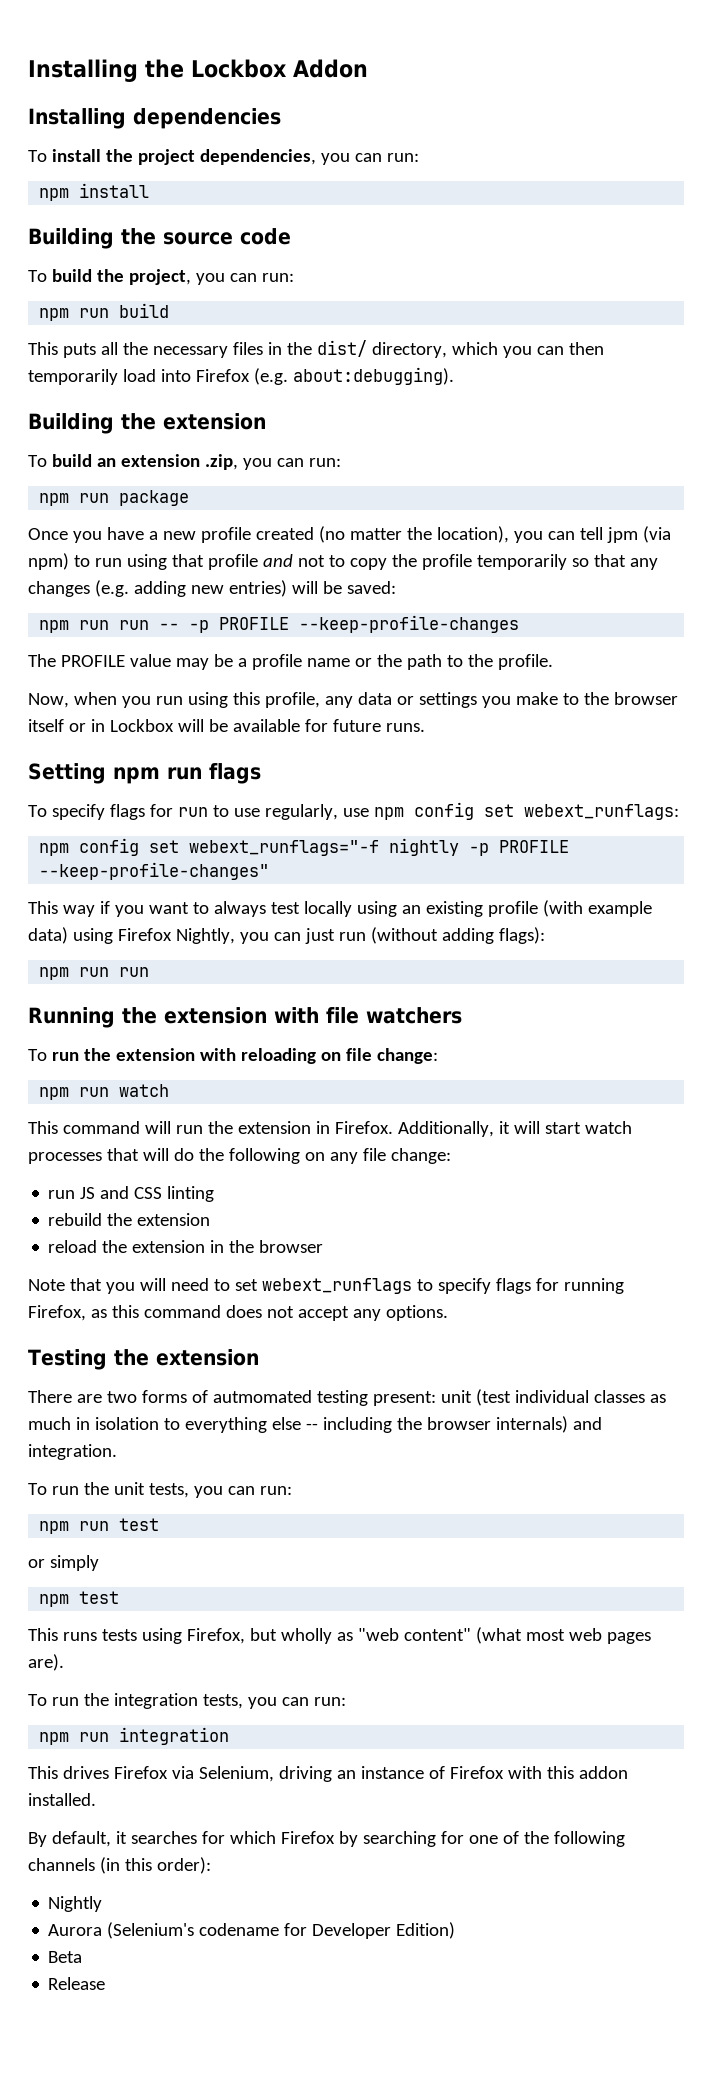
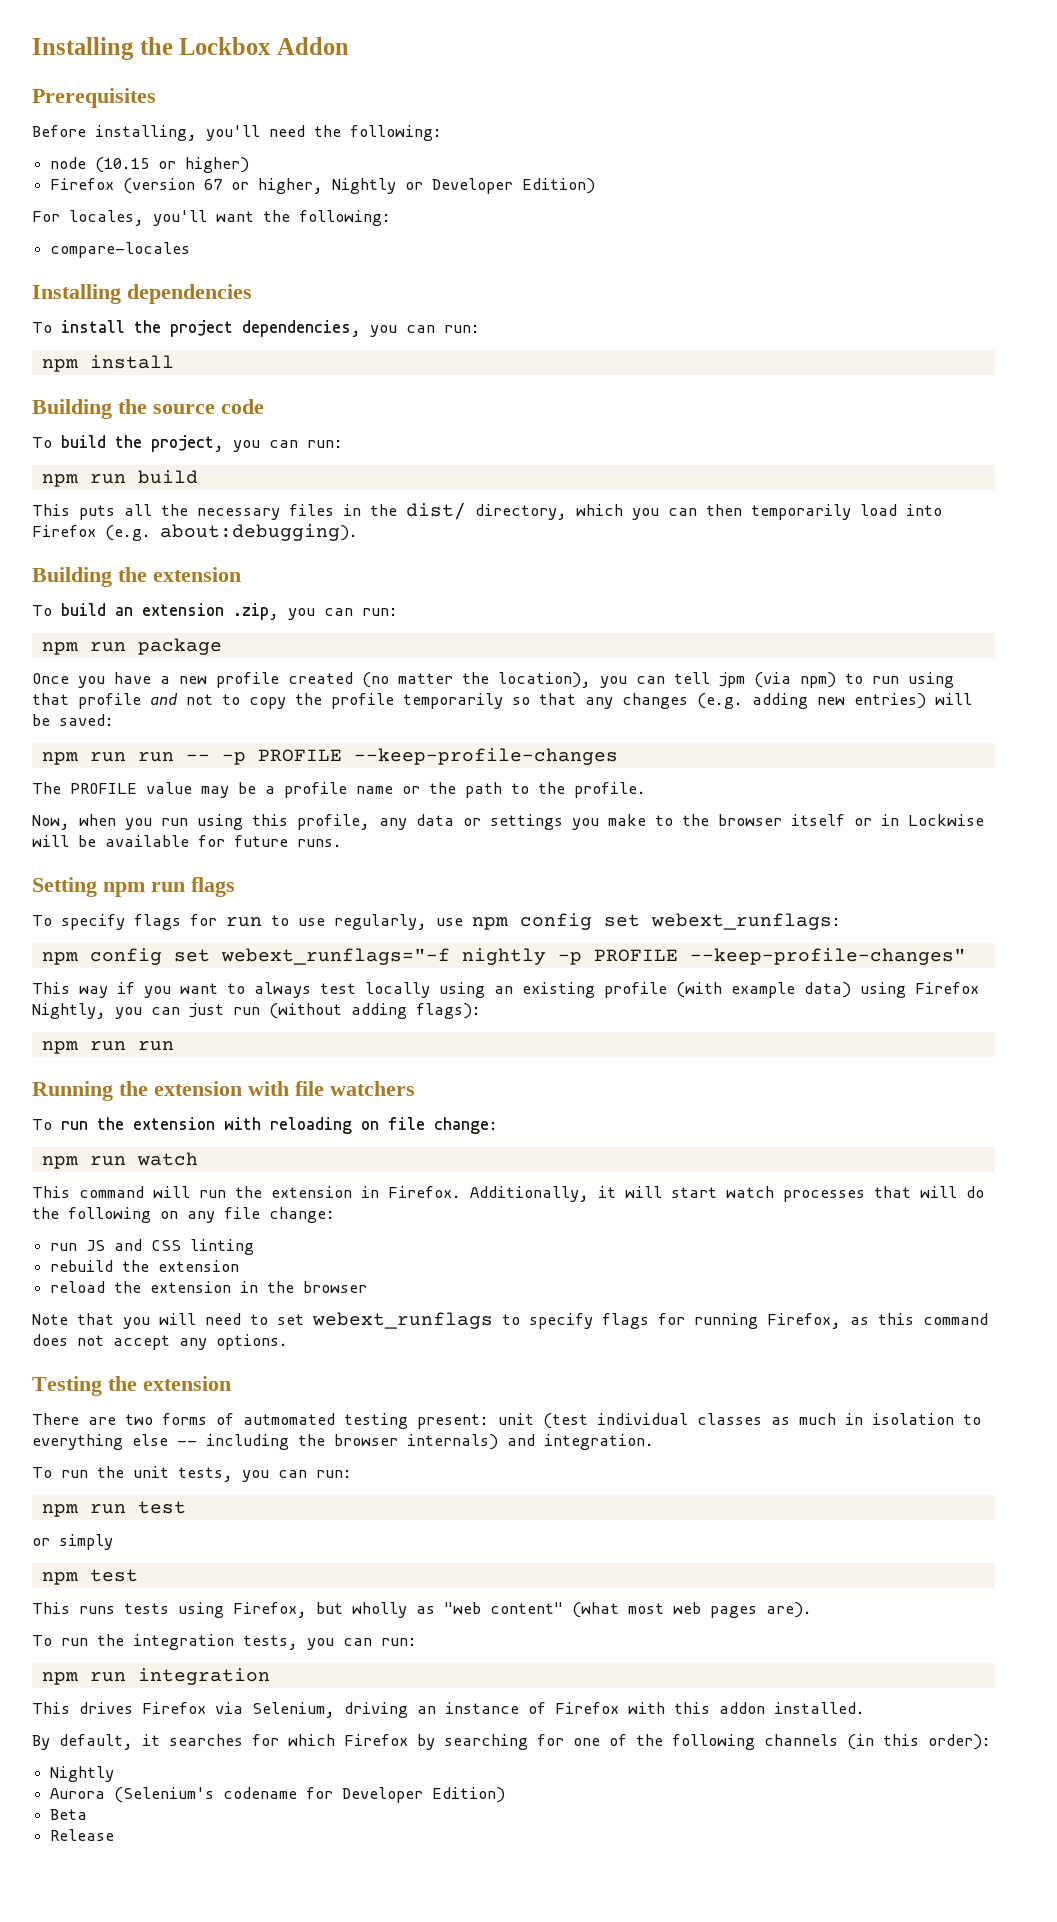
+ Prerequisites
+ Before installing, you'll need the following:
+ node (10.15 or higher)
+ Firefox (version 67 or higher, Nightly or Developer Edition)
+ For locales, you'll want the following:
+ compare-locales
- Now, when you run using this profile, any data or settings you make to the browser itself or in Lockbox will be available for future runs.
+ Now, when you run using this profile, any data or settings you make to the browser itself or in Lockwise will be available for future runs.

